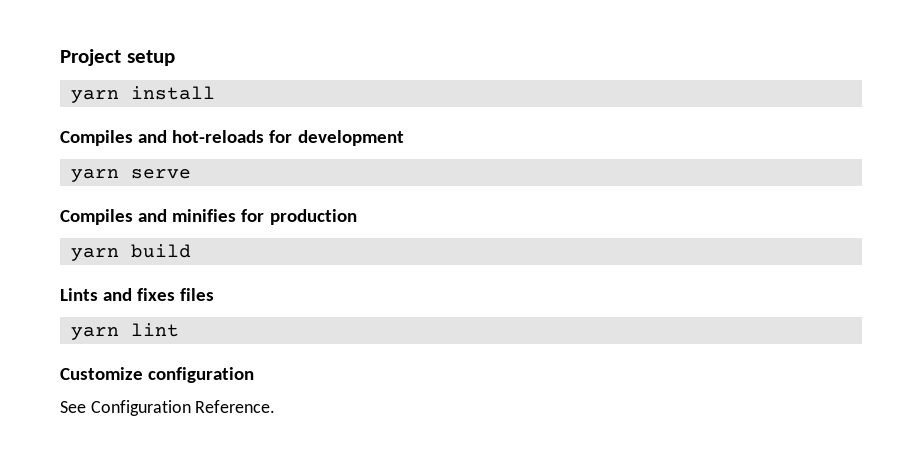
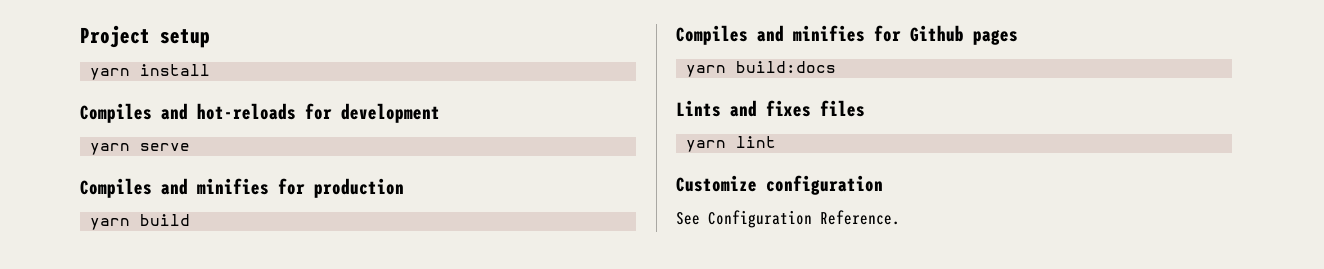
+ Compiles and minifies for Github pages
+ yarn build:docs

